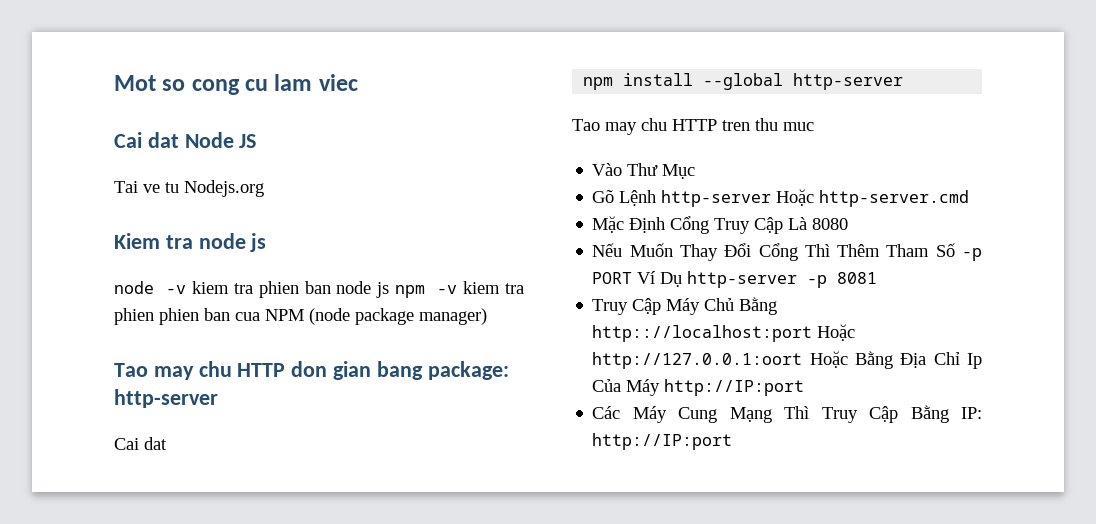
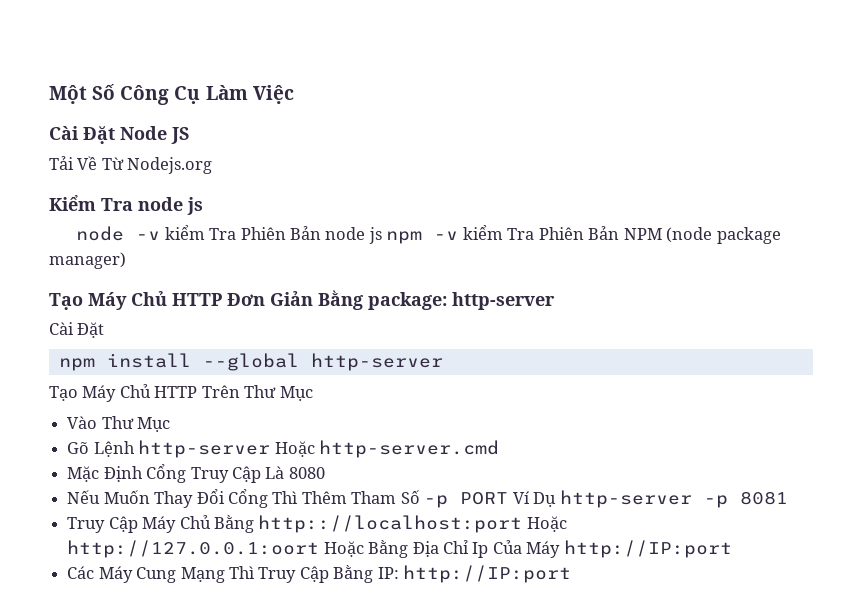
- Mot so cong cu lam viec
- Cai dat Node JS
+ Một Số Công Cụ Làm Việc
+ Cài Đặt Node JS
- Tai ve tu Nodejs.org
+ Tải Về Từ Nodejs.org
- Kiem tra node js
+ Kiểm Tra node js
- node -v kiem tra phien ban node js npm -v kiem tra phien phien ban cua NPM (node package manager)
- Tao may chu HTTP don gian bang package: http-server
- Cai dat
+ node -v kiểm Tra Phiên Bản node js npm -v kiểm Tra Phiên Bản NPM (node package manager)
+ Tạo Máy Chủ HTTP Đơn Giản Bằng package: http-server
+ Cài Đặt
- Tao may chu HTTP tren thu muc
+ Tạo Máy Chủ HTTP Trên Thư Mục

